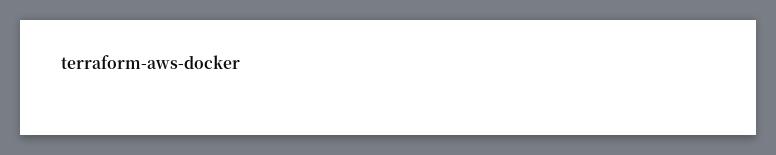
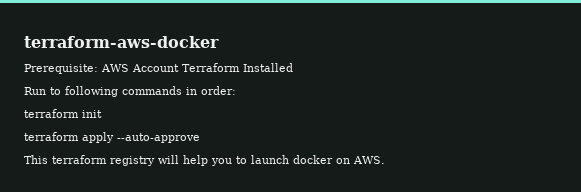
+ Prerequisite: AWS Account Terraform Installed
+ Run to following commands in order:
+ terraform init
+ terraform apply --auto-approve
+ This terraform registry will help you to launch docker on AWS.

